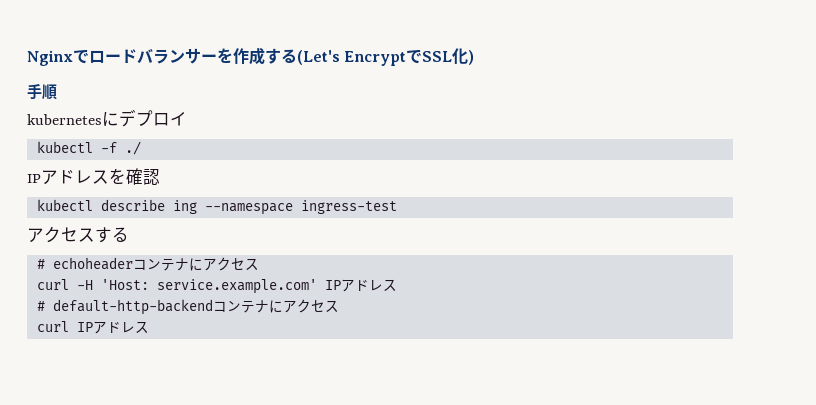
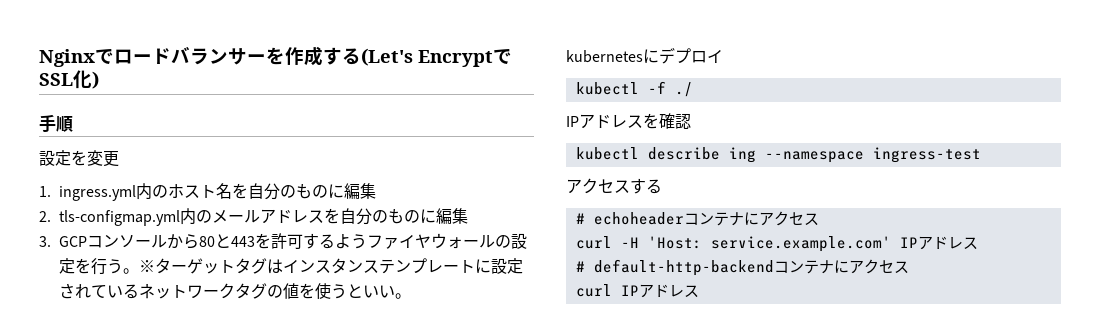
+ 設定を変更
+ 1. ingress.yml内のホスト名を自分のものに編集
+ 2. tls-configmap.yml内のメールアドレスを自分のものに編集
+ 3. GCPコンソールから80と443を許可するようファイヤウォールの設定を行う。※ターゲットタグはインスタンステンプレートに設定されているネットワークタグの値を使うといい。

